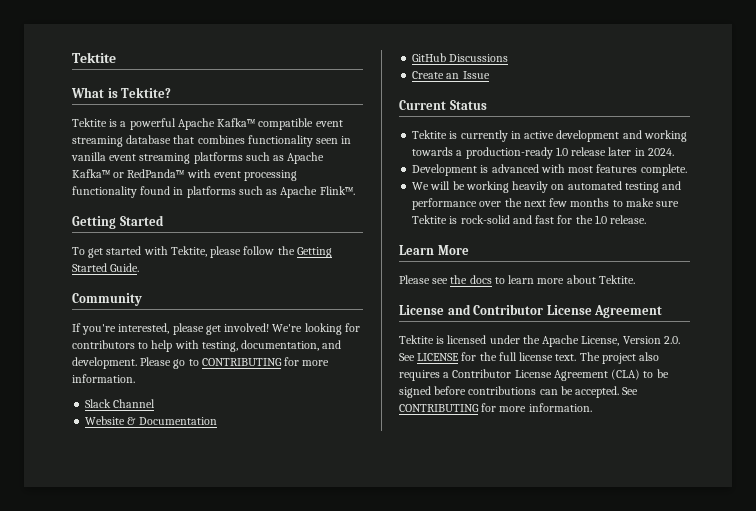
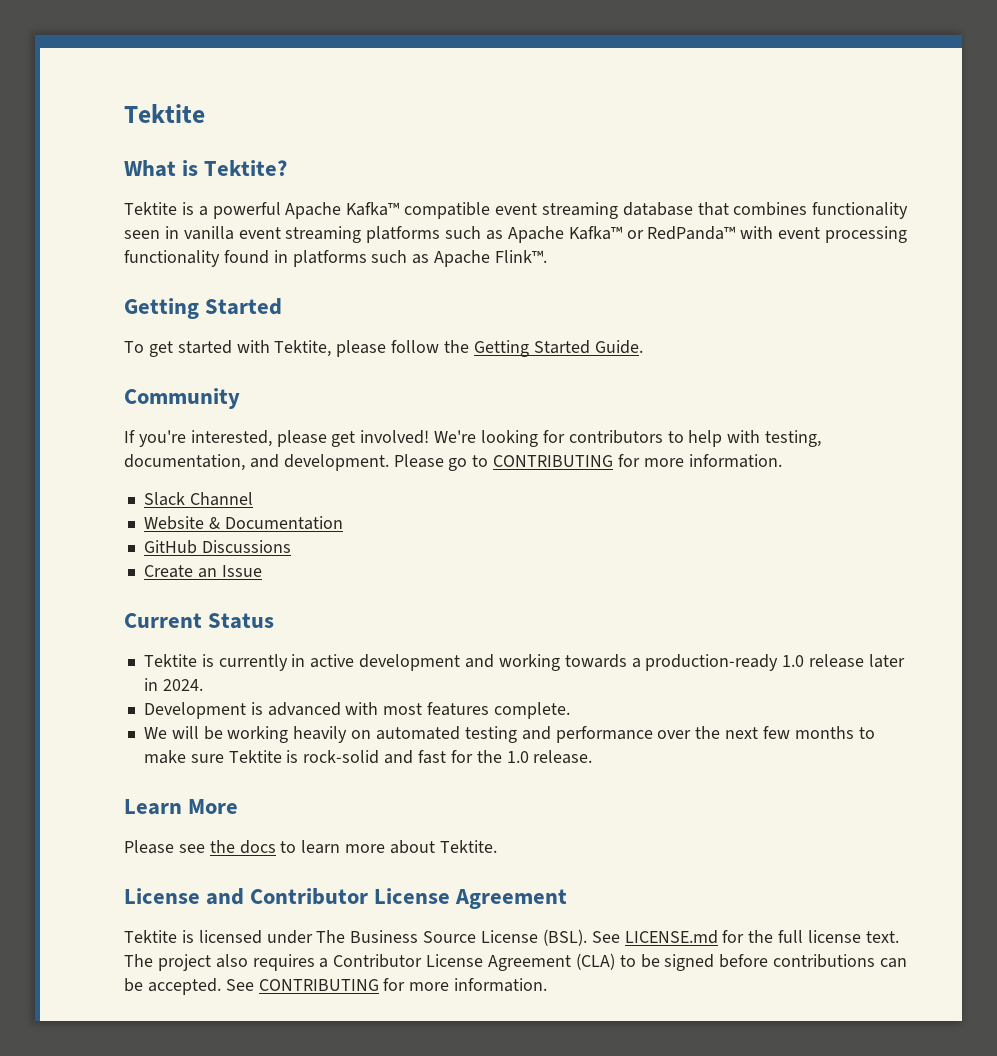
- Tektite is licensed under the Apache License, Version 2.0. See LICENSE for the full license text.
+ Tektite is licensed under The Business Source License (BSL). See LICENSE.md for the full license text.

